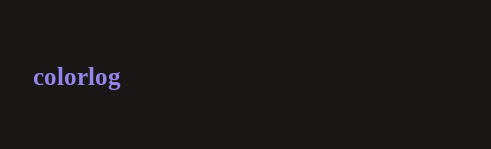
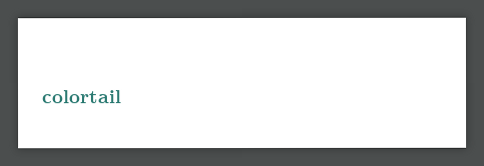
- colorlog
+ colortail

